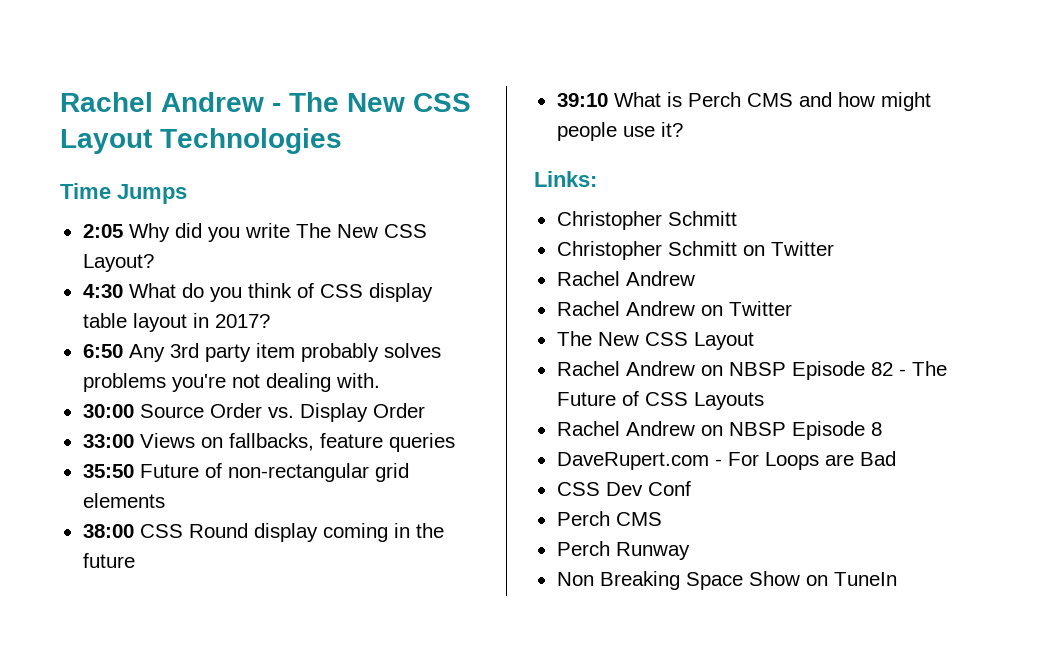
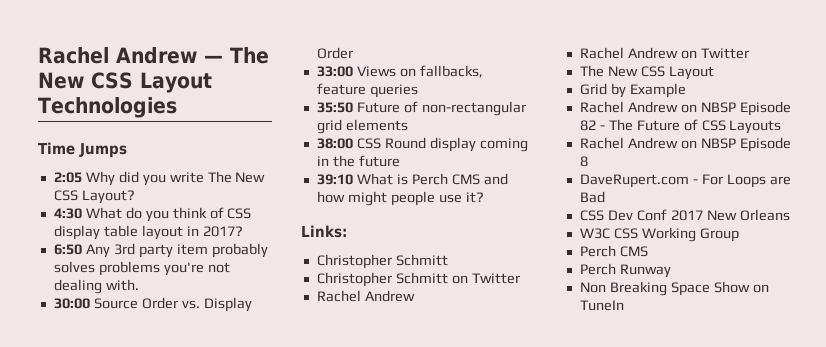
- Rachel Andrew - The New CSS Layout Technologies
+ Rachel Andrew — The New CSS Layout Technologies
+ Grid by Example
- CSS Dev Conf
+ CSS Dev Conf 2017 New Orleans
+ W3C CSS Working Group

